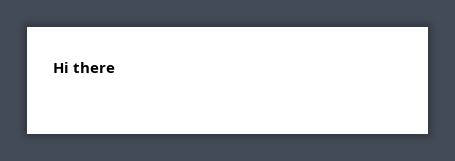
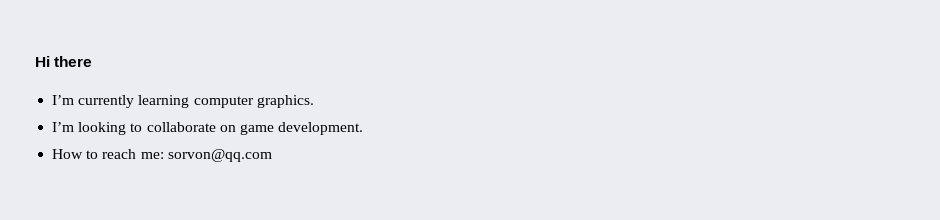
+ I’m currently learning computer graphics.
+ I’m looking to collaborate on game development.
+ How to reach me: sorvon@qq.com

